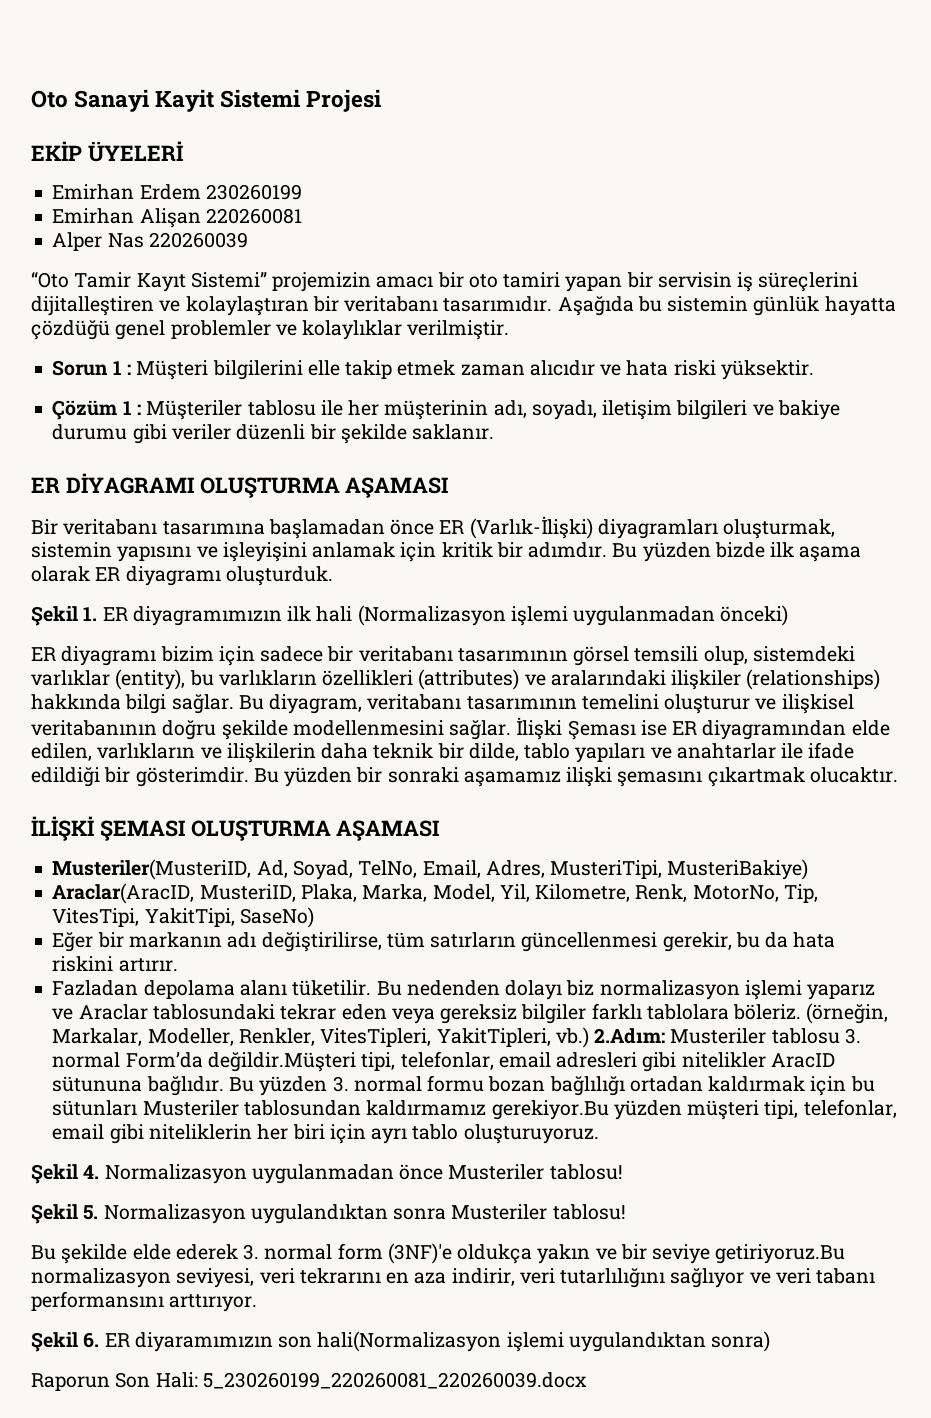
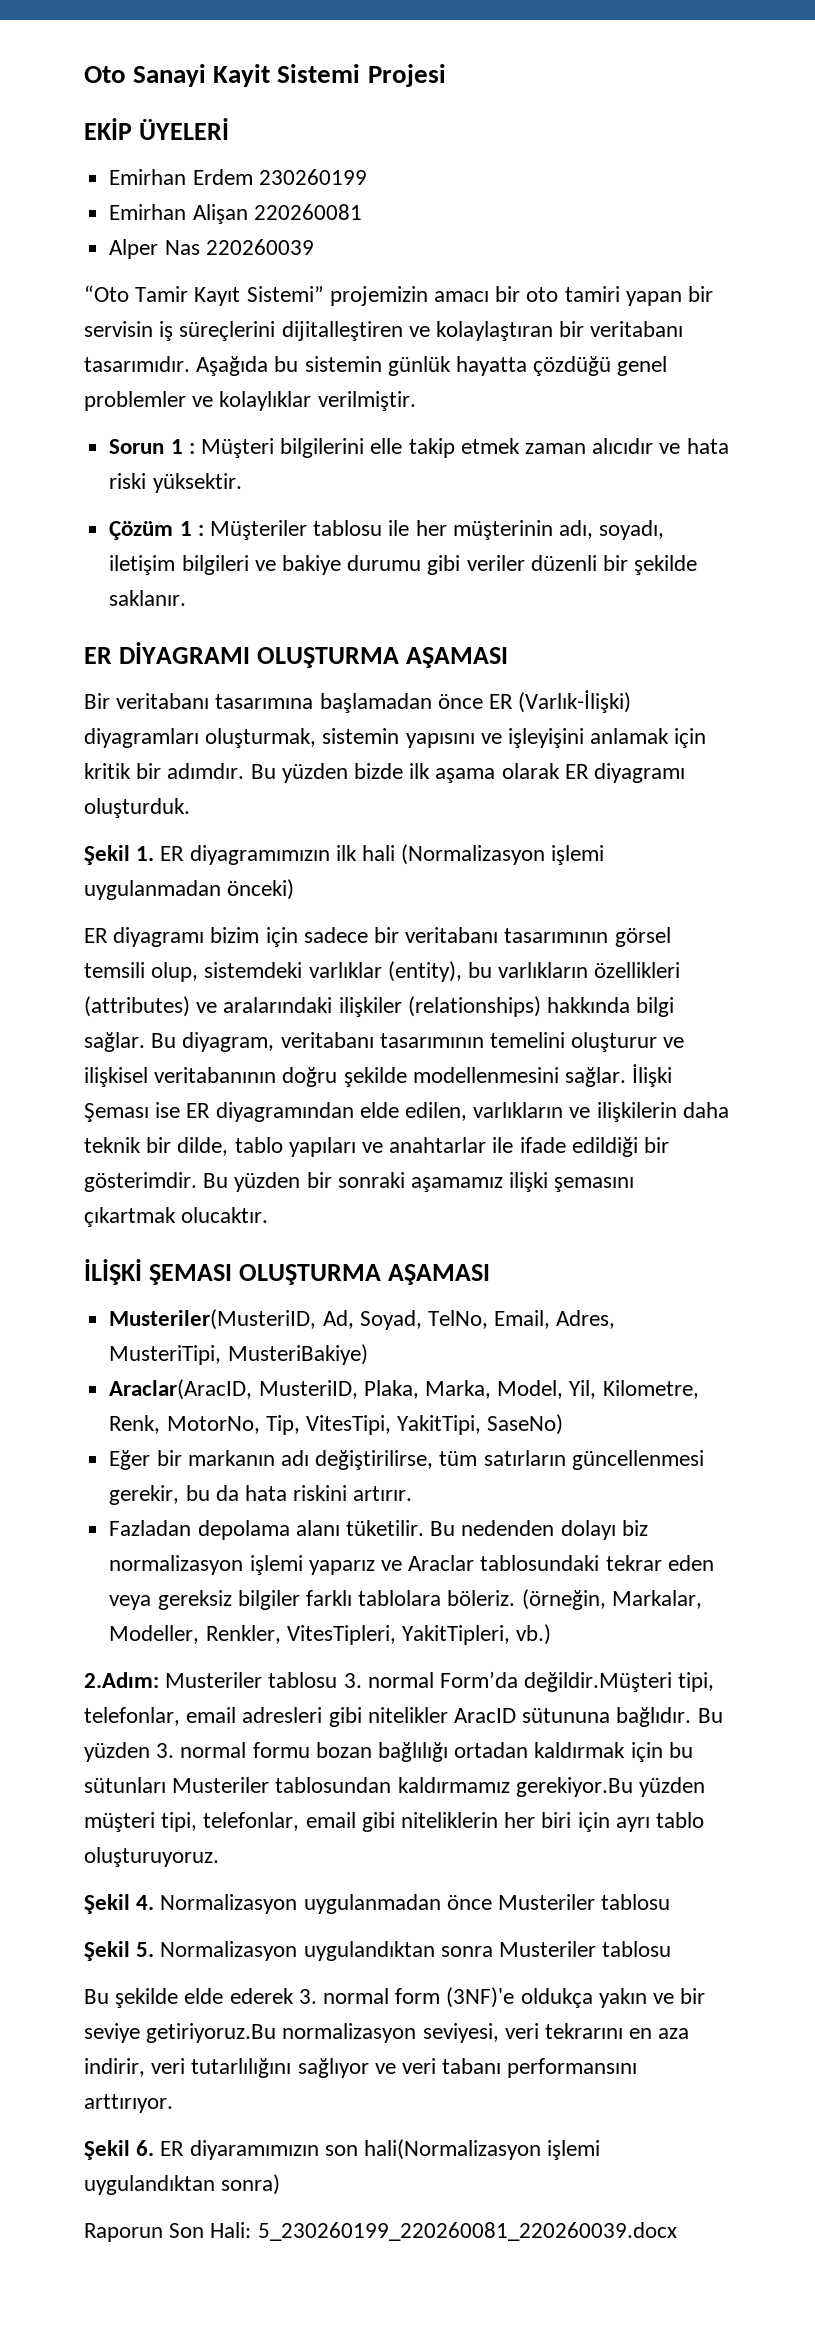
- (örneğin, Markalar, Modeller, Renkler, VitesTipleri, YakitTipleri, vb.) 2.Adım: Musteriler tablosu 3. normal Form’da değildir.Müşteri tipi, telefonlar, email adresleri gibi nitelikler AracID sütununa bağlıdır.
+ (örneğin, Markalar, Modeller, Renkler, VitesTipleri, YakitTipleri, vb.)
+ 2.Adım: Musteriler tablosu 3. normal Form’da değildir.Müşteri tipi, telefonlar, email adresleri gibi nitelikler AracID sütununa bağlıdır.
- Şekil 4. Normalizasyon uygulanmadan önce Musteriler tablosu!
+ Şekil 4. Normalizasyon uygulanmadan önce Musteriler tablosu
- Şekil 5. Normalizasyon uygulandıktan sonra Musteriler tablosu!
+ Şekil 5. Normalizasyon uygulandıktan sonra Musteriler tablosu

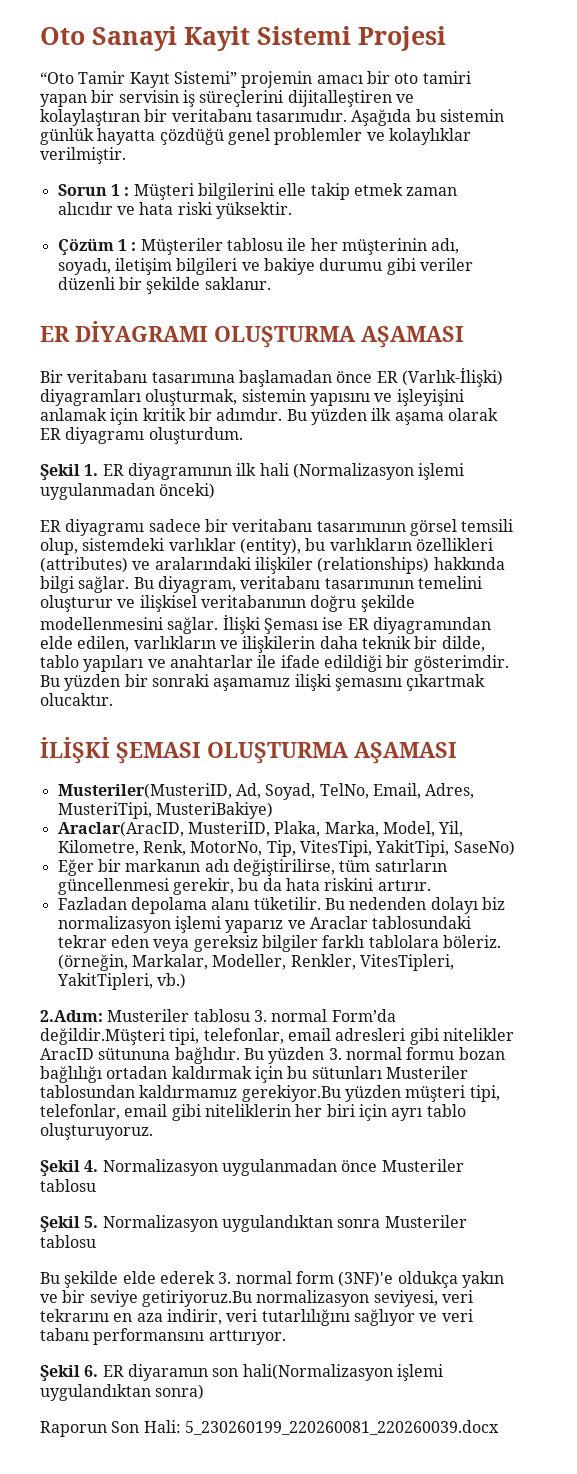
- EKİP ÜYELERİ
- Emirhan Erdem 230260199
- Emirhan Alişan 220260081
- Alper Nas 220260039
- “Oto Tamir Kayıt Sistemi” projemizin amacı bir oto tamiri yapan bir servisin iş süreçlerini dijitalleştiren ve kolaylaştıran bir veritabanı tasarımıdır.
+ “Oto Tamir Kayıt Sistemi” projemin amacı bir oto tamiri yapan bir servisin iş süreçlerini dijitalleştiren ve kolaylaştıran bir veritabanı tasarımıdır.
- Bu yüzden bizde ilk aşama olarak ER diyagramı oluşturduk.
+ Bu yüzden ilk aşama olarak ER diyagramı oluşturdum.
- Şekil 1. ER diyagramımızın ilk hali (Normalizasyon işlemi uygulanmadan önceki)
+ Şekil 1. ER diyagramının ilk hali (Normalizasyon işlemi uygulanmadan önceki)
- ER diyagramı bizim için sadece bir veritabanı tasarımının görsel temsili olup, sistemdeki varlıklar (entity), bu varlıkların özellikleri (attributes) ve aralarındaki ilişkiler (relationships) hakkında bilgi sağlar.
+ ER diyagramı sadece bir veritabanı tasarımının görsel temsili olup, sistemdeki varlıklar (entity), bu varlıkların özellikleri (attributes) ve aralarındaki ilişkiler (relationships) hakkında bilgi sağlar.
- Şekil 6. ER diyaramımızın son hali(Normalizasyon işlemi uygulandıktan sonra)
+ Şekil 6. ER diyaramın son hali(Normalizasyon işlemi uygulandıktan sonra)

